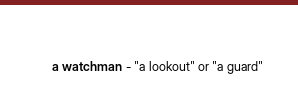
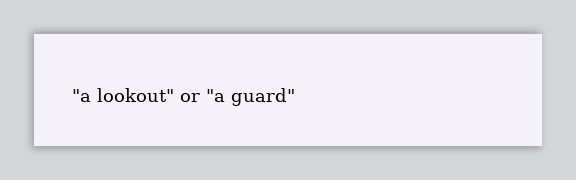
- a watchman - "a lookout" or "a guard"
+ "a lookout" or "a guard"

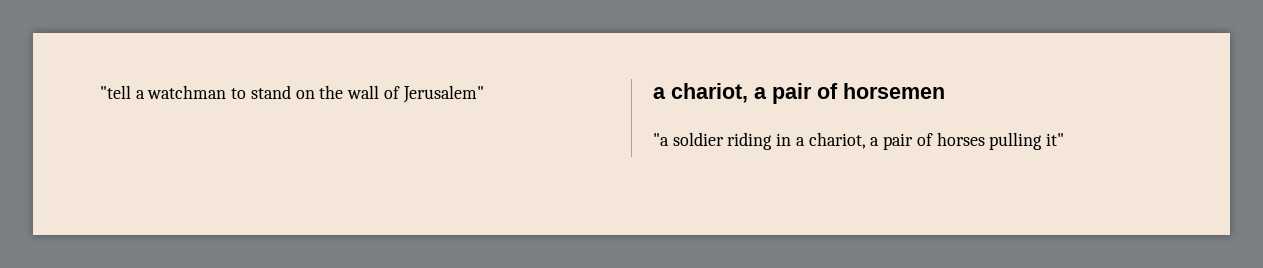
- "a lookout" or "a guard"
+ "tell a watchman to stand on the wall of Jerusalem"
+ a chariot, a pair of horsemen
+ "a soldier riding in a chariot, a pair of horses pulling it"

